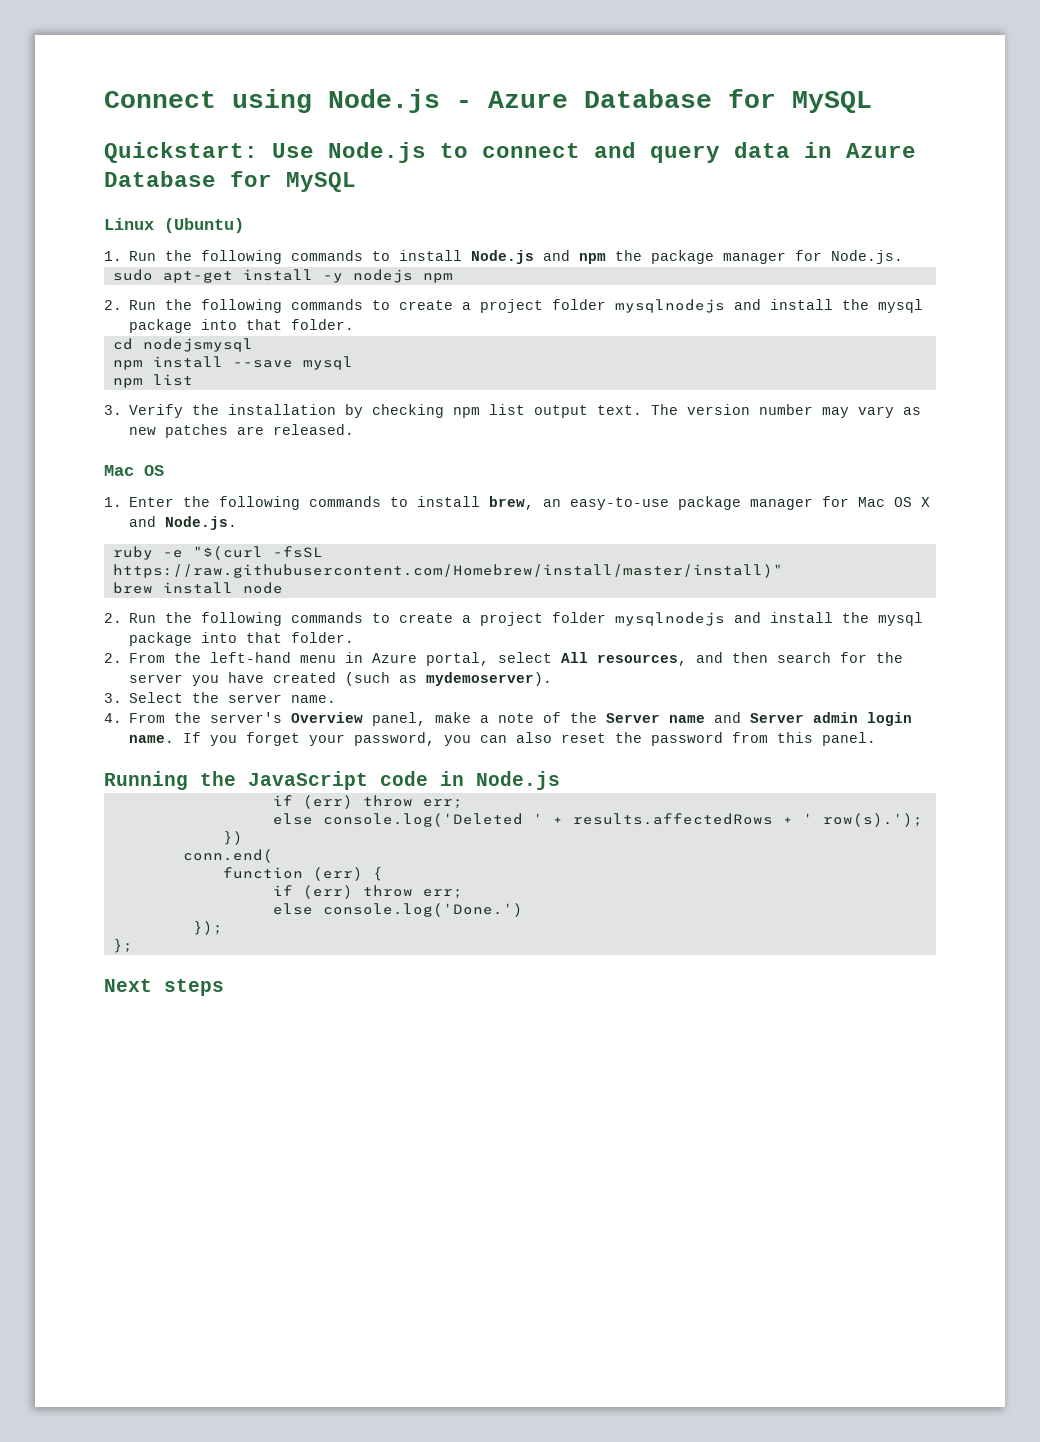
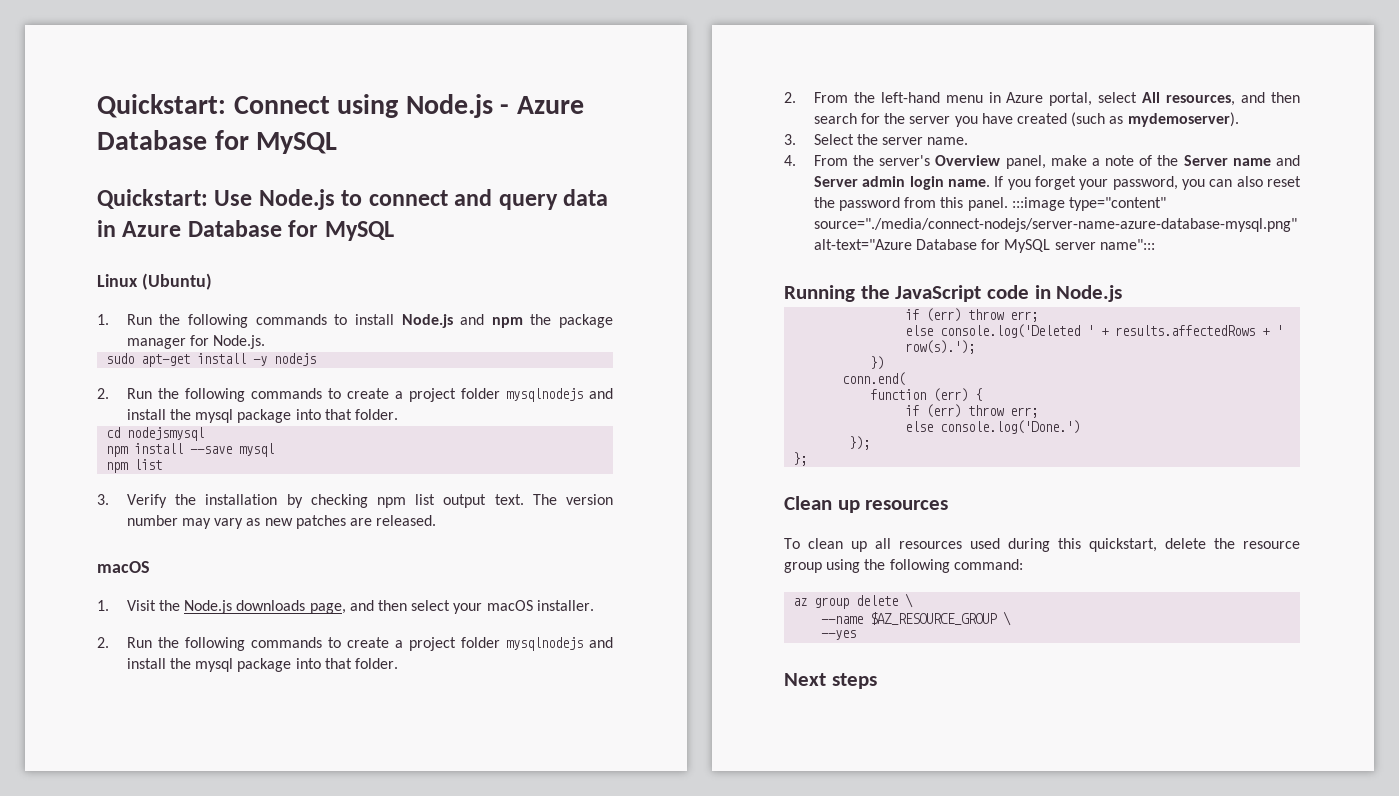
- Connect using Node.js - Azure Database for MySQL
+ Quickstart: Connect using Node.js - Azure Database for MySQL
- sudo apt-get install -y nodejs npm
+ sudo apt-get install -y nodejs
  The version number may vary as new patches are released.
- Mac OS
- 1. Enter the following commands to install brew, an easy-to-use package manager for Mac OS X and Node.js.
- ruby -e "$(curl -fsSL https://raw.githubusercontent.com/Homebrew/install/master/install)"
- brew install node
+ macOS
+ 1. Visit the Node.js downloads page, and then select your macOS installer.
- If you forget your password, you can also reset the password from this panel.
+ If you forget your password, you can also reset the password from this panel. :::image type="content" source="./media/connect-nodejs/server-name-azure-database-mysql.png" alt-text="Azure Database for MySQL server name":::
+ Clean up resources
+ To clean up all resources used during this quickstart, delete the resource group using the following command:
+ az group delete \
+ --name $AZ_RESOURCE_GROUP \
+ --yes

